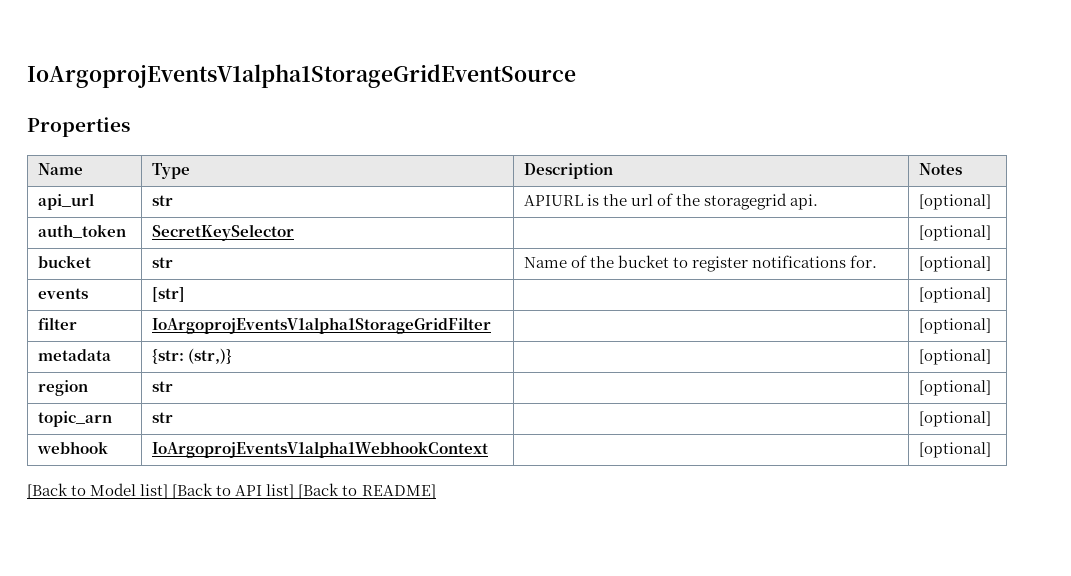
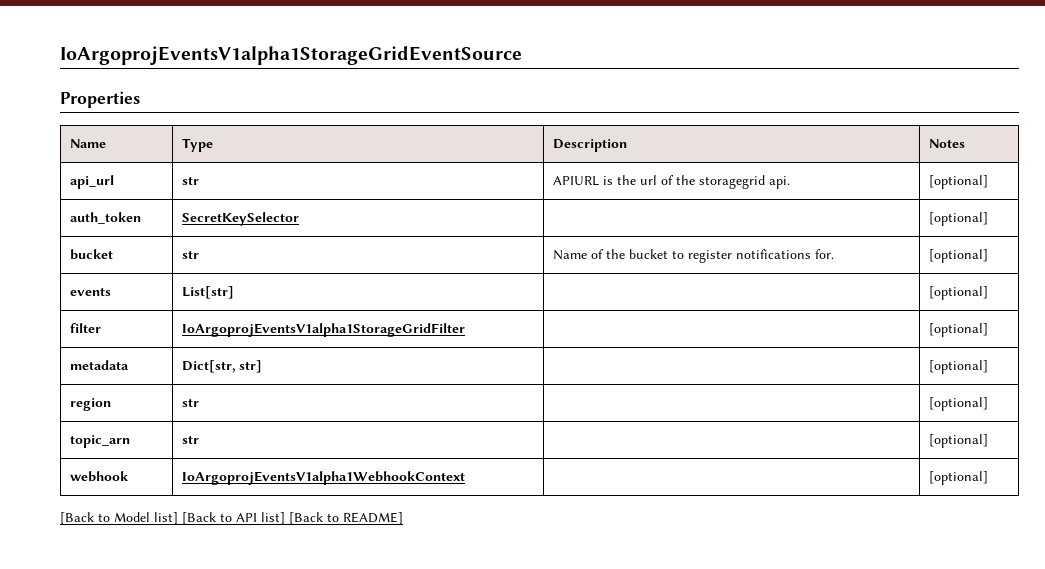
- events | [str] | | [optional]
+ events | List[str] | | [optional]
- metadata | {str: (str,)} | | [optional]
+ metadata | Dict[str, str] | | [optional]

